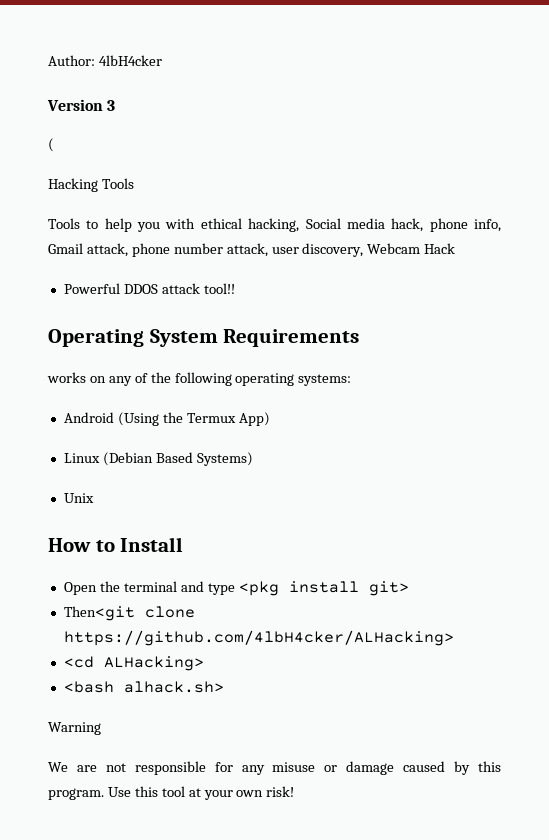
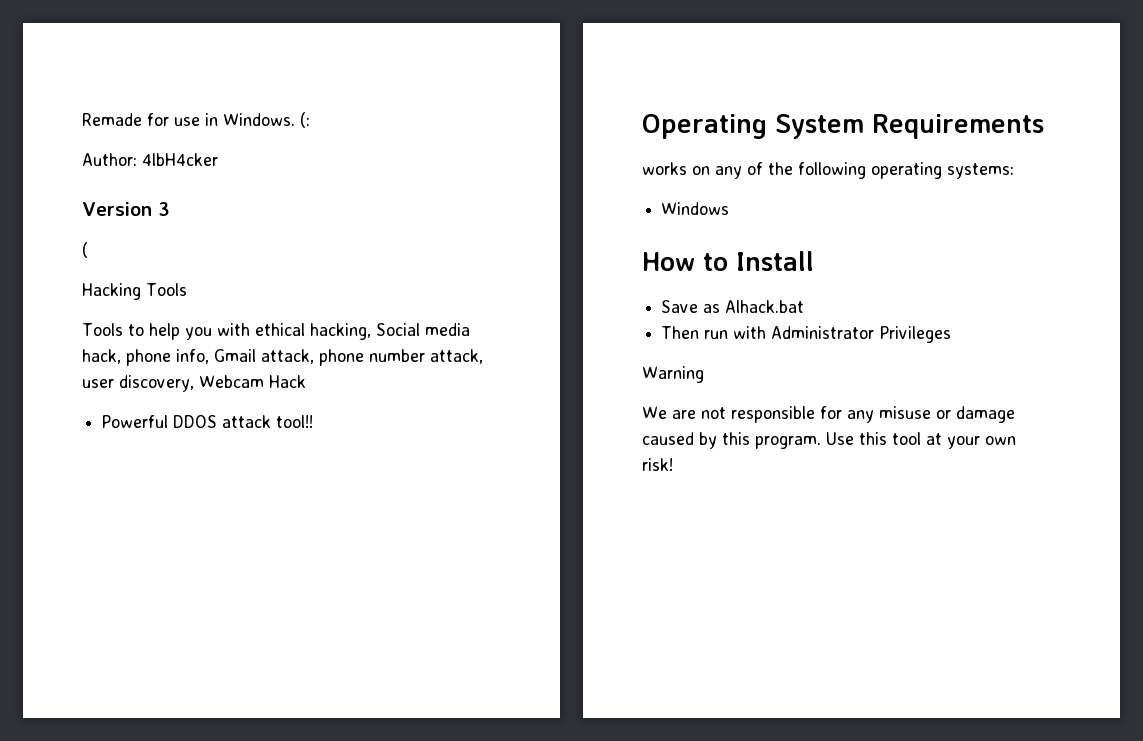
+ Remade for use in Windows. (:
- Android (Using the Termux App)
- Linux (Debian Based Systems)
- Unix
+ Windows
  How to Install
- Open the terminal and type <pkg install git>
- Then<git clone https://github.com/4lbH4cker/ALHacking>
- <cd ALHacking>
- <bash alhack.sh>
+ Save as Alhack.bat
+ Then run with Administrator Privileges

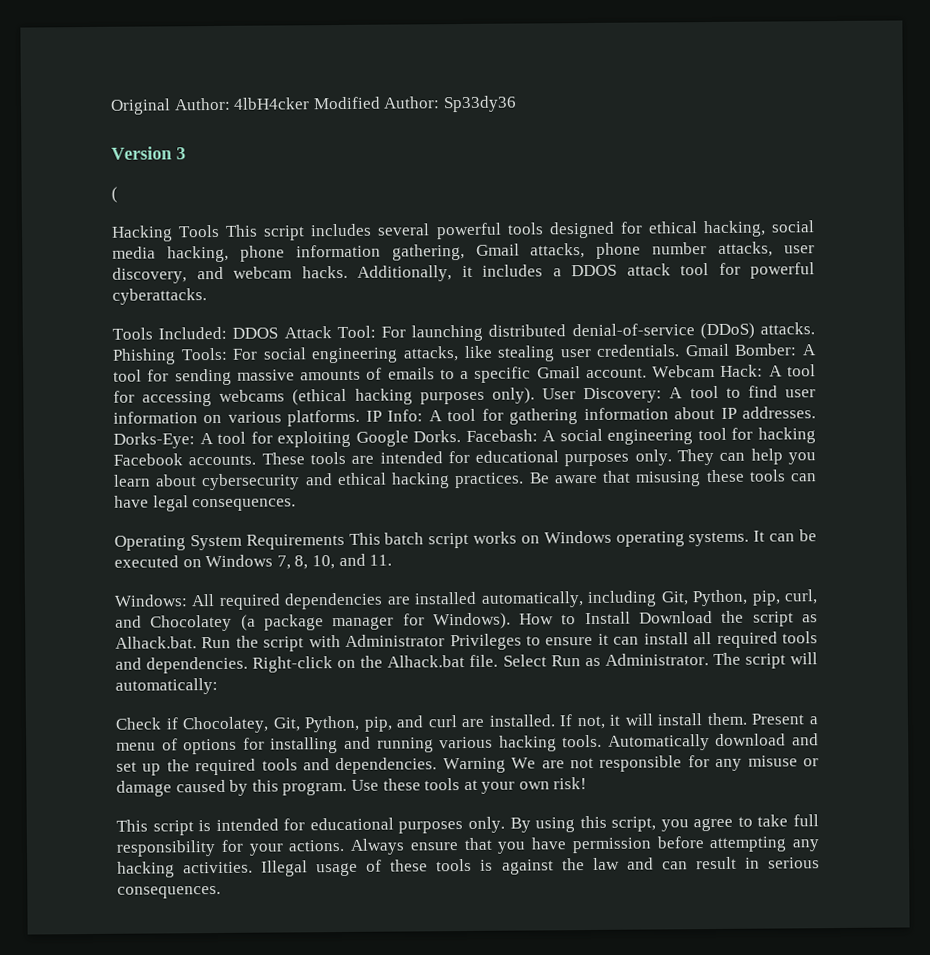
- Remade for use in Windows. (:
- Author: 4lbH4cker
+ Original Author: 4lbH4cker Modified Author: Sp33dy36
- Hacking Tools
- Tools to help you with ethical hacking, Social media hack, phone info, Gmail attack, phone number attack, user discovery, Webcam Hack
- Powerful DDOS attack tool!!
- Operating System Requirements
- works on any of the following operating systems:
- Windows
- How to Install
- Save as Alhack.bat
- Then run with Administrator Privileges
- Warning
- We are not responsible for any misuse or damage caused by this program.
+ Hacking Tools This script includes several powerful tools designed for ethical hacking, social media hacking, phone information gathering, Gmail attacks, phone number attacks, user discovery, and webcam hacks. Additionally, it includes a DDOS attack tool for powerful cyberattacks.
+ Tools Included: DDOS Attack Tool: For launching distributed denial-of-service (DDoS) attacks. Phishing Tools: For social engineering attacks, like stealing user credentials. Gmail Bomber: A tool for sending massive amounts of emails to a specific Gmail account. Webcam Hack: A tool for accessing webcams (ethical hacking purposes only). User Discovery: A tool to find user information on various platforms. IP Info: A tool for gathering information about IP addresses. Dorks-Eye: A tool for exploiting Google Dorks. Facebash: A social engineering tool for hacking Facebook accounts. These tools are intended for educational purposes only. They can help you learn about cybersecurity and ethical hacking practices. Be aware that misusing these tools can have legal consequences.
+ Operating System Requirements This batch script works on Windows operating systems. It can be executed on Windows 7, 8, 10, and 11.
+ Windows: All required dependencies are installed automatically, including Git, Python, pip, curl, and Chocolatey (a package manager for Windows). How to Install Download the script as Alhack.bat. Run the script with Administrator Privileges to ensure it can install all required tools and dependencies. Right-click on the Alhack.bat file. Select Run as Administrator. The script will automatically:
+ Check if Chocolatey, Git, Python, pip, and curl are installed. If not, it will install them. Present a menu of options for installing and running various hacking tools. Automatically download and set up the required tools and dependencies. Warning We are not responsible for any misuse or damage caused by this program.
- Use this tool at your own risk!
+ Use these tools at your own risk!
+ This script is intended for educational purposes only. By using this script, you agree to take full responsibility for your actions. Always ensure that you have permission before attempting any hacking activities. Illegal usage of these tools is against the law and can result in serious consequences.

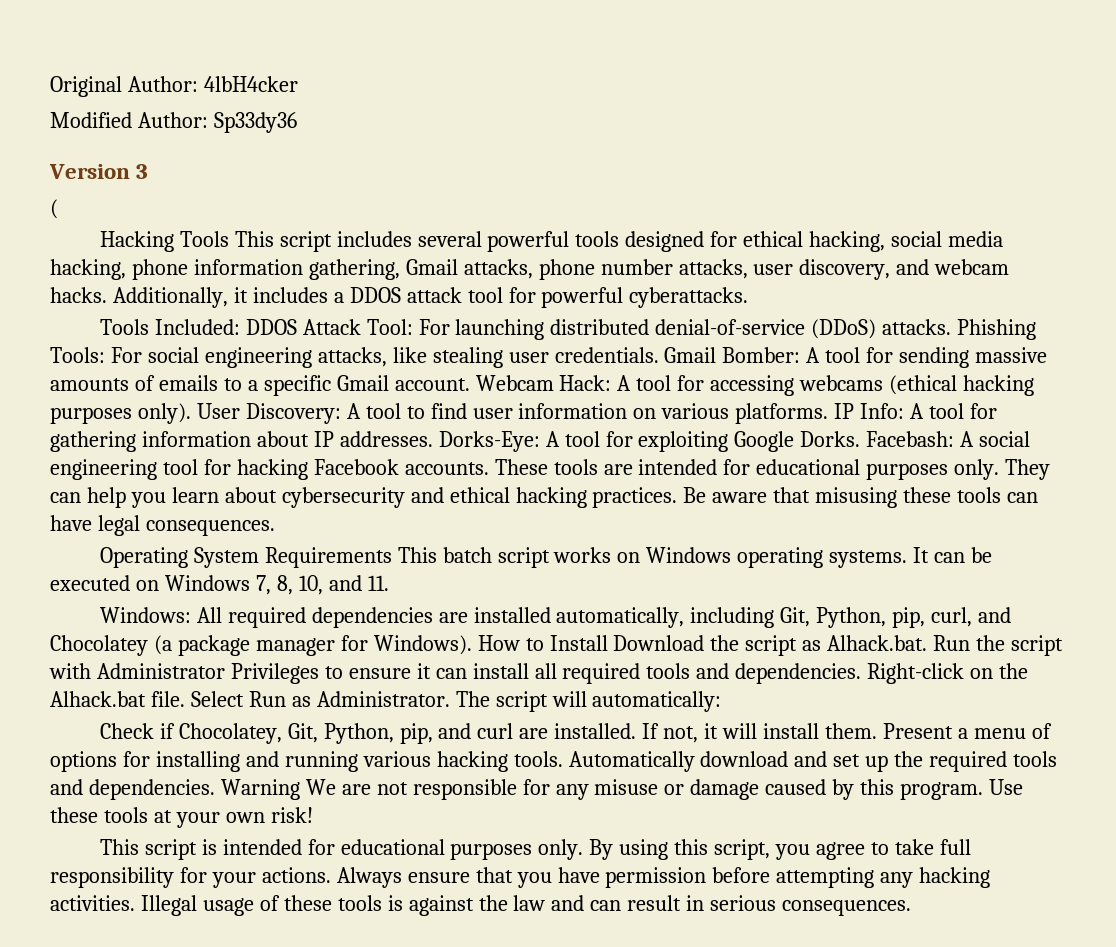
- Original Author: 4lbH4cker Modified Author: Sp33dy36
+ Original Author: 4lbH4cker
+ Modified Author: Sp33dy36

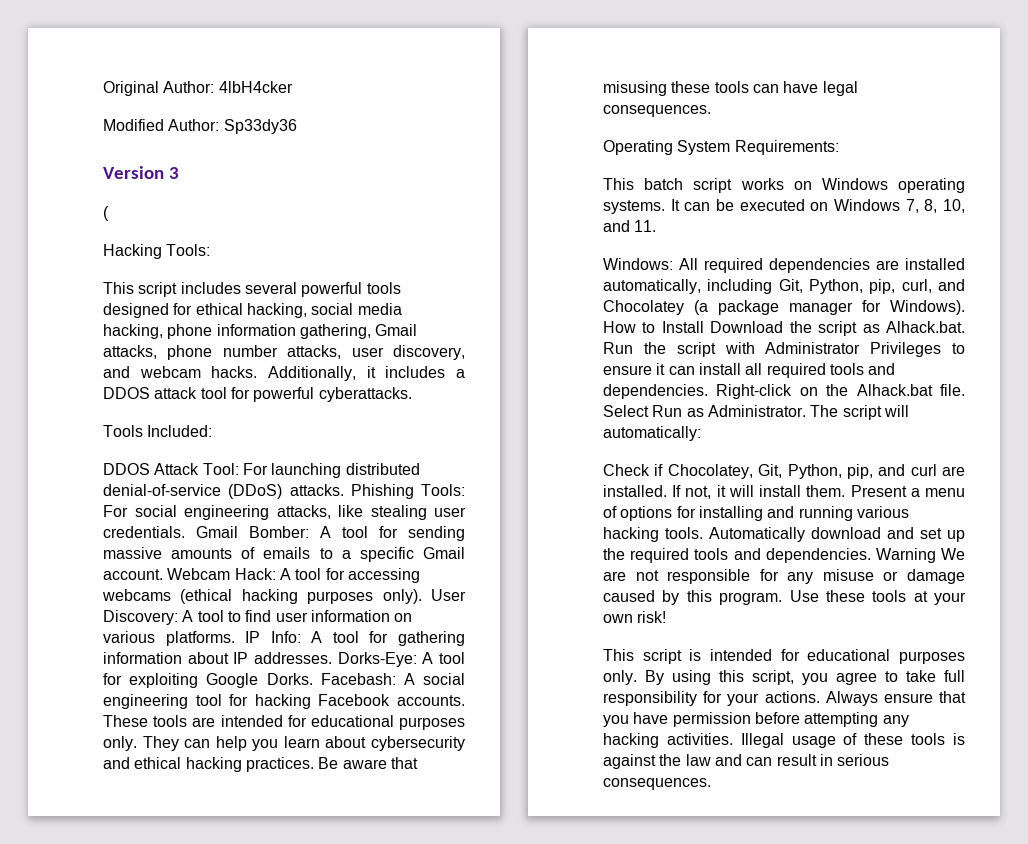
- Hacking Tools This script includes several powerful tools designed for ethical hacking, social media hacking, phone information gathering, Gmail attacks, phone number attacks, user discovery, and webcam hacks.
+ Hacking Tools:
+ This script includes several powerful tools designed for ethical hacking, social media hacking, phone information gathering, Gmail attacks, phone number attacks, user discovery, and webcam hacks.
- Tools Included: DDOS Attack Tool: For launching distributed denial-of-service (DDoS) attacks.
+ Tools Included:
+ DDOS Attack Tool: For launching distributed denial-of-service (DDoS) attacks.
- Operating System Requirements This batch script works on Windows operating systems.
+ Operating System Requirements:
+ This batch script works on Windows operating systems.

